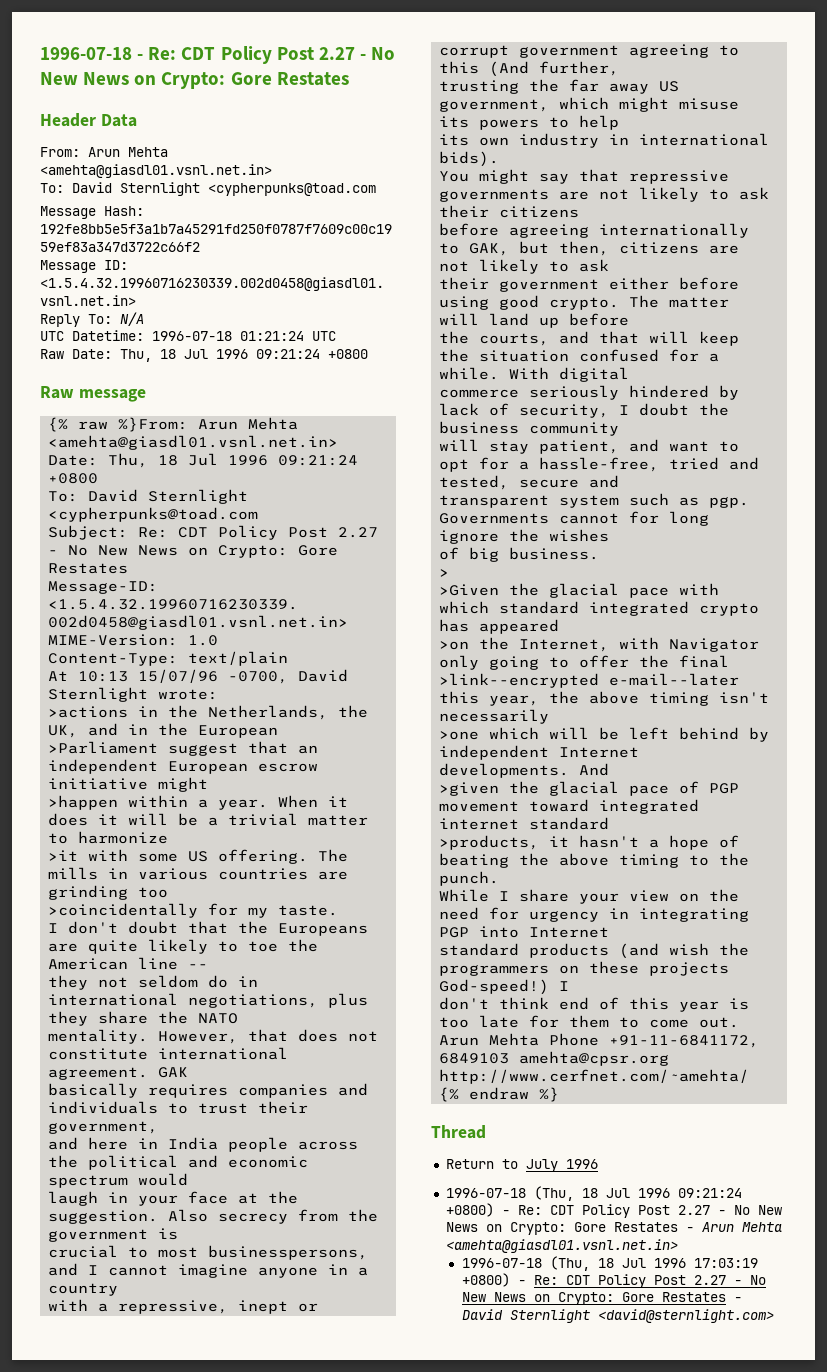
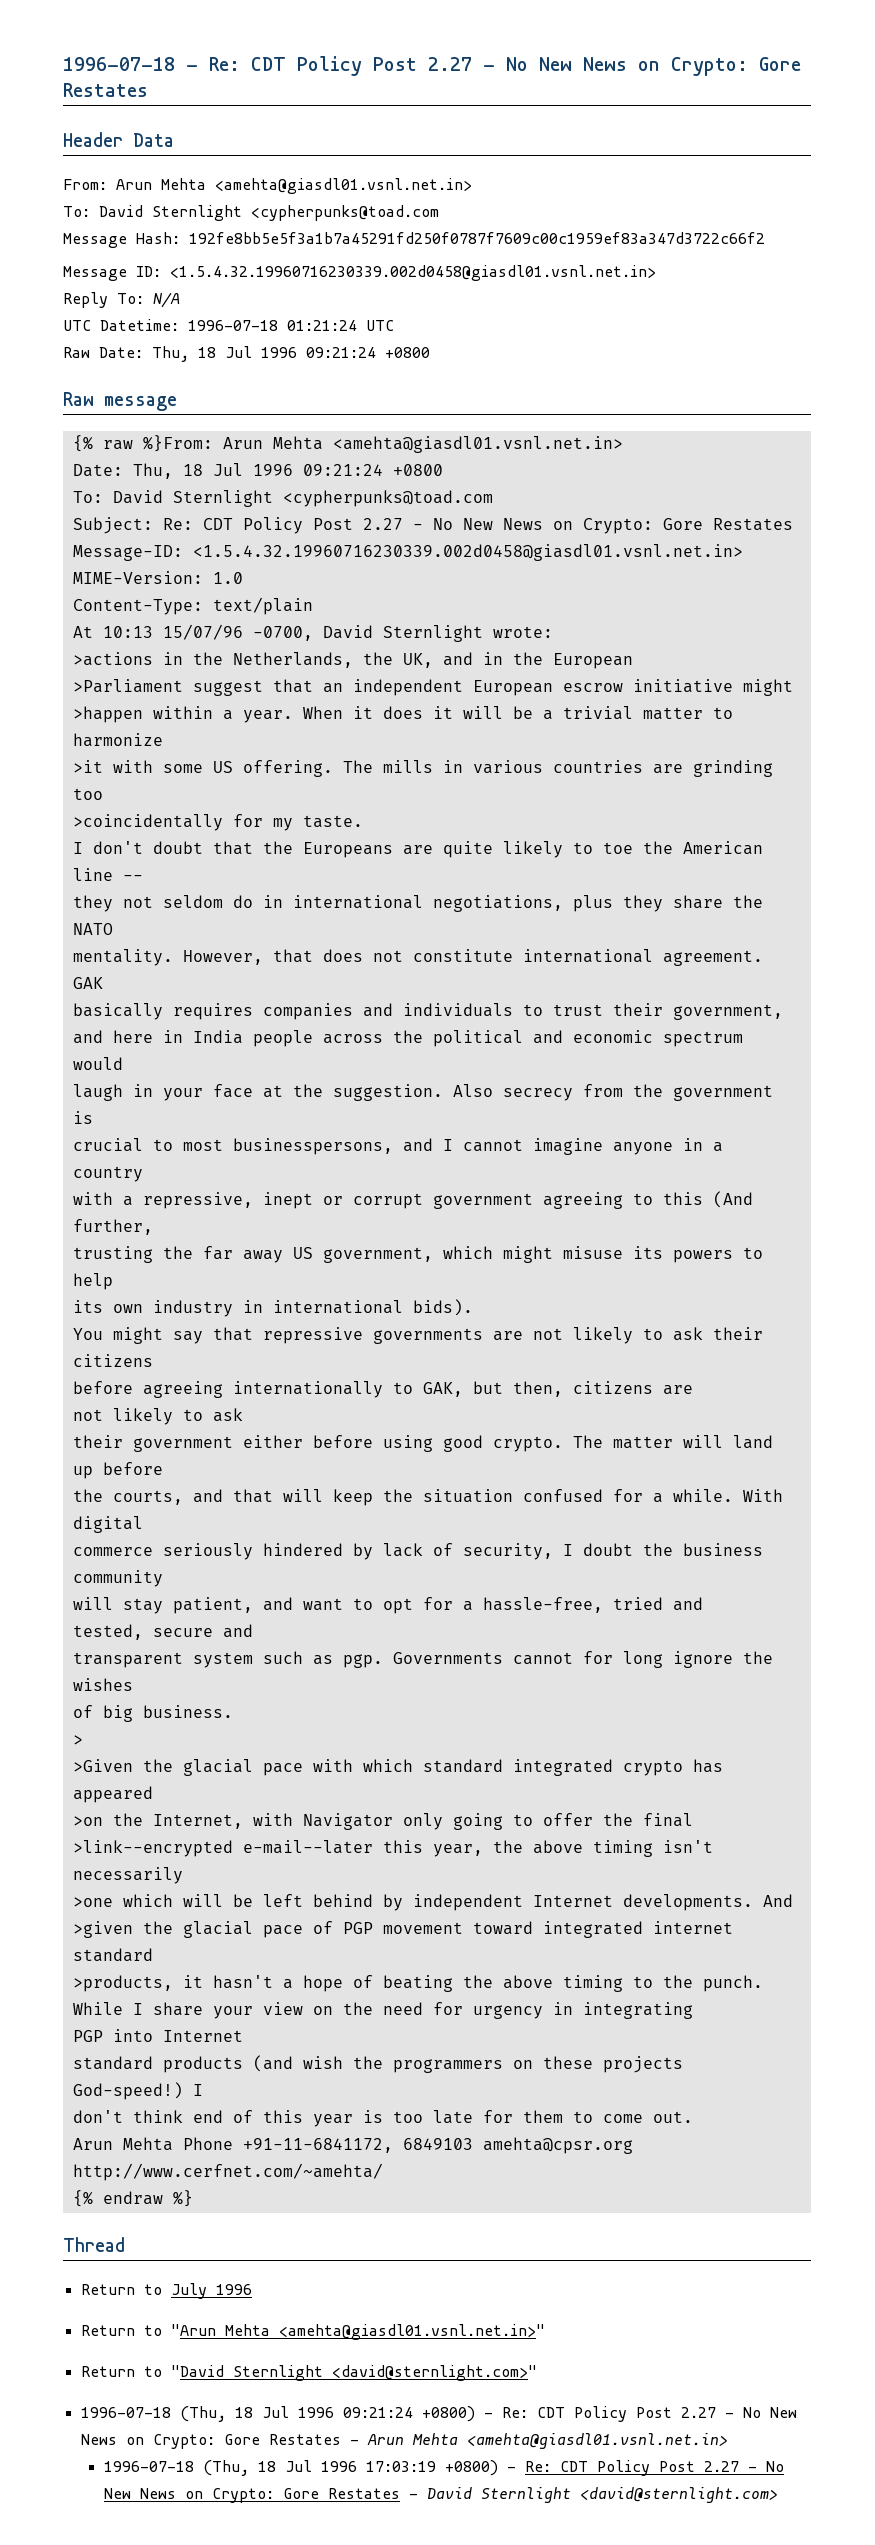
+ Return to "Arun Mehta <amehta@giasdl01.vsnl.net.in>"
+ Return to "David Sternlight <david@sternlight.com>"

